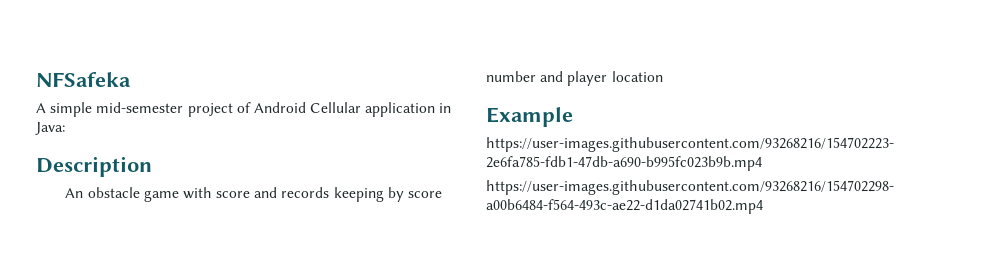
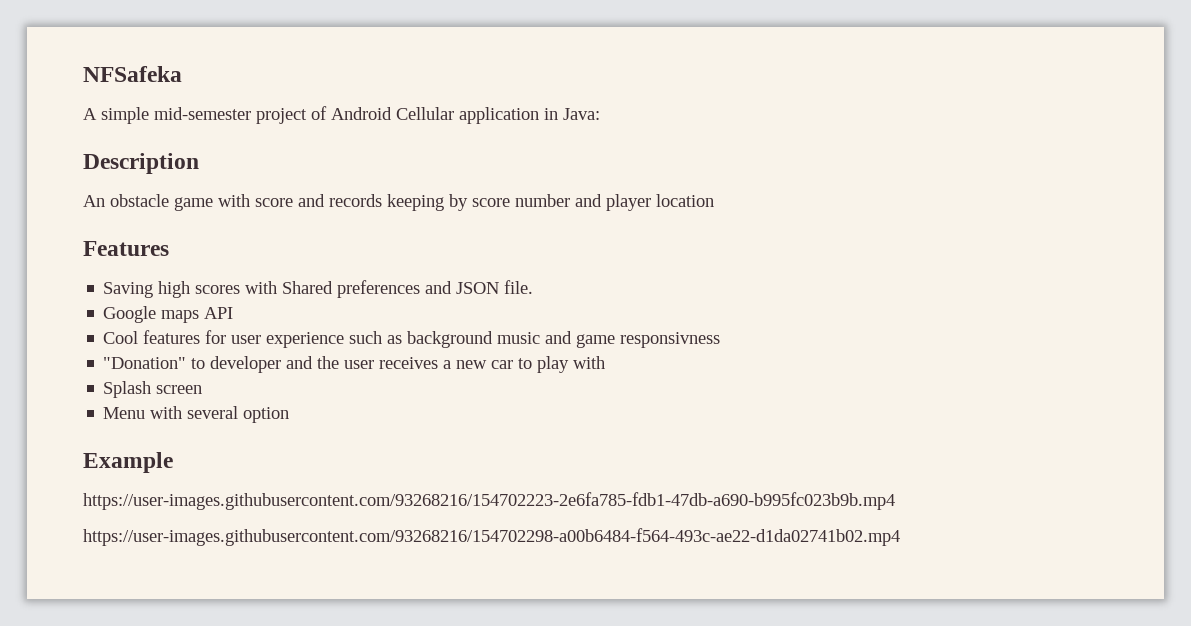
+ Features
+ Saving high scores with Shared preferences and JSON file.
+ Google maps API
+ Cool features for user experience such as background music and game responsivness
+ "Donation" to developer and the user receives a new car to play with
+ Splash screen
+ Menu with several option

